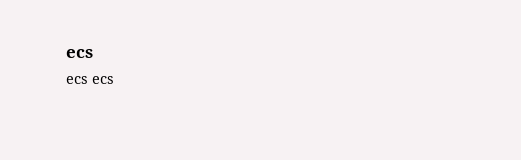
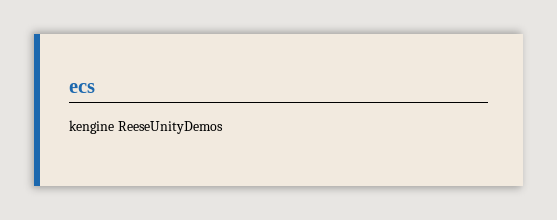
- ecs ecs
+ kengine ReeseUnityDemos

